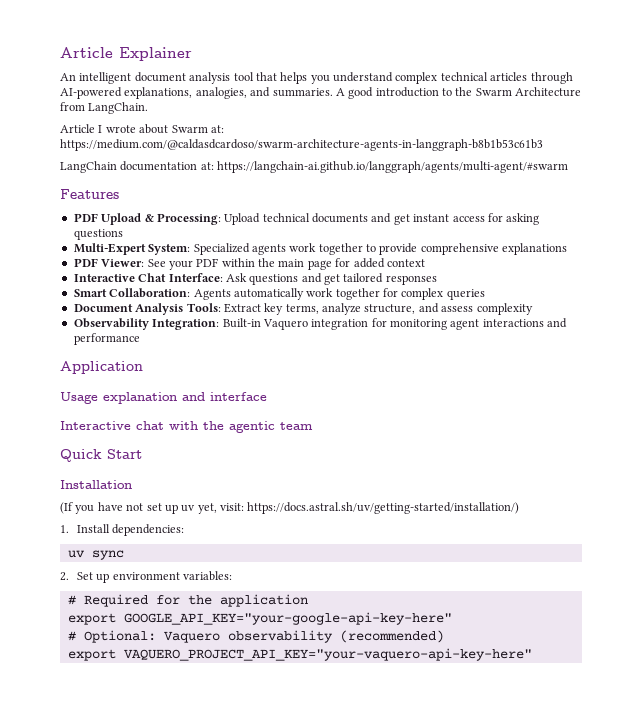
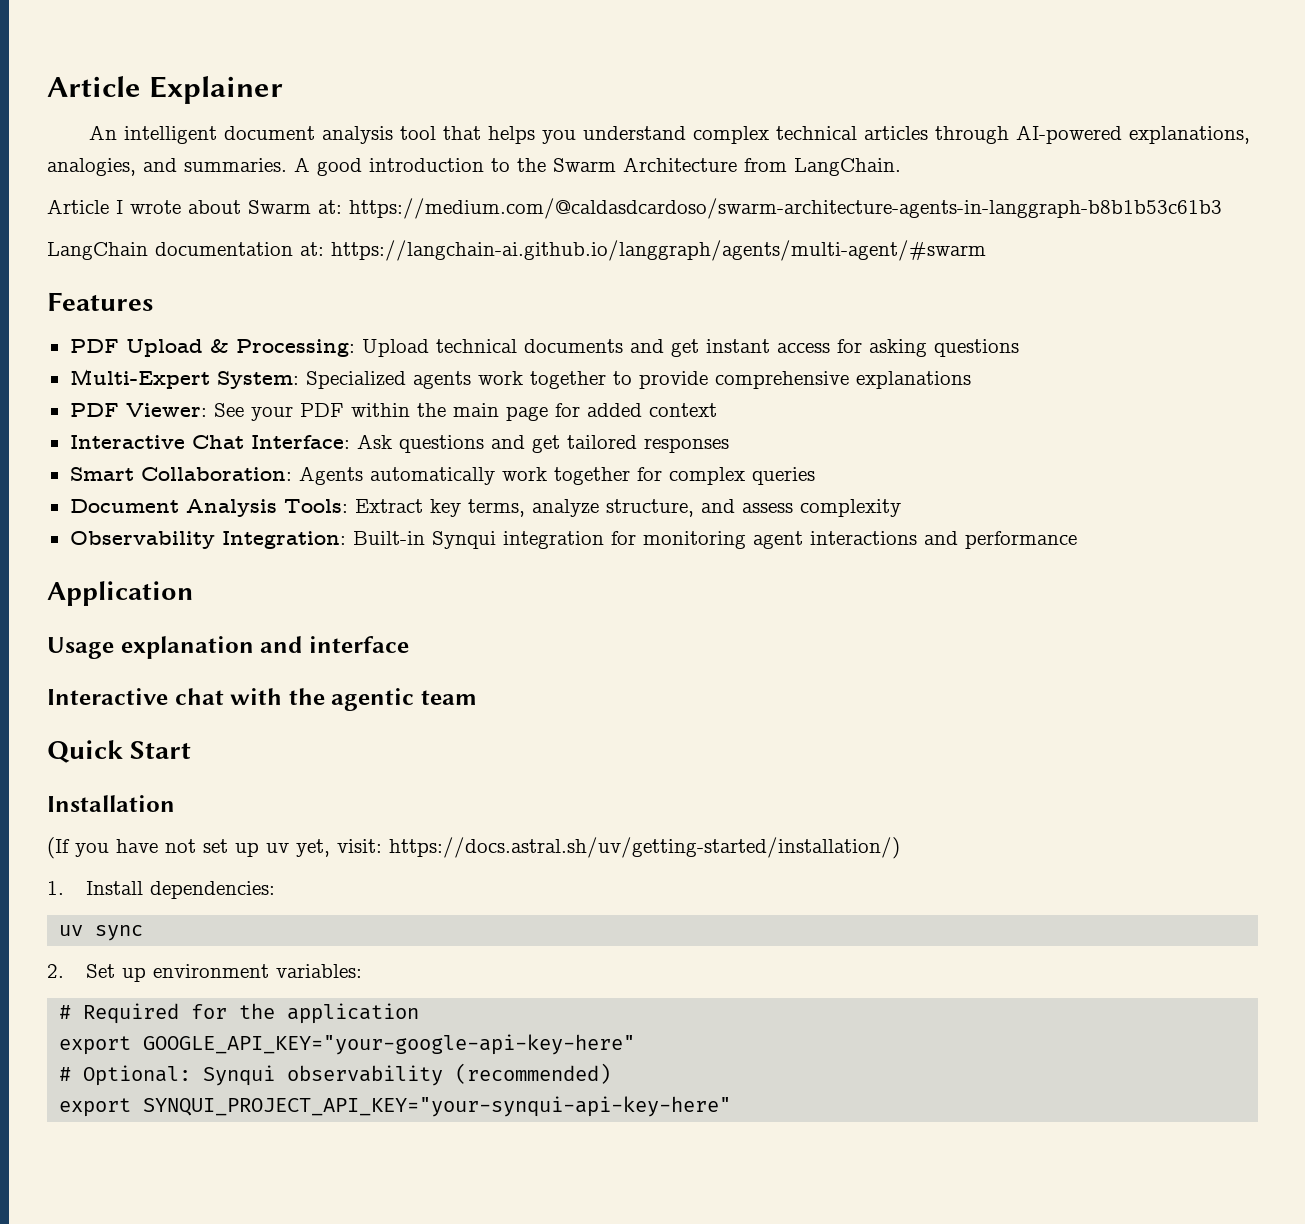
- Observability Integration: Built-in Vaquero integration for monitoring agent interactions and performance
+ Observability Integration: Built-in Synqui integration for monitoring agent interactions and performance
- # Optional: Vaquero observability (recommended)
+ # Optional: Synqui observability (recommended)
- export VAQUERO_PROJECT_API_KEY="your-vaquero-api-key-here"
+ export SYNQUI_PROJECT_API_KEY="your-synqui-api-key-here"

